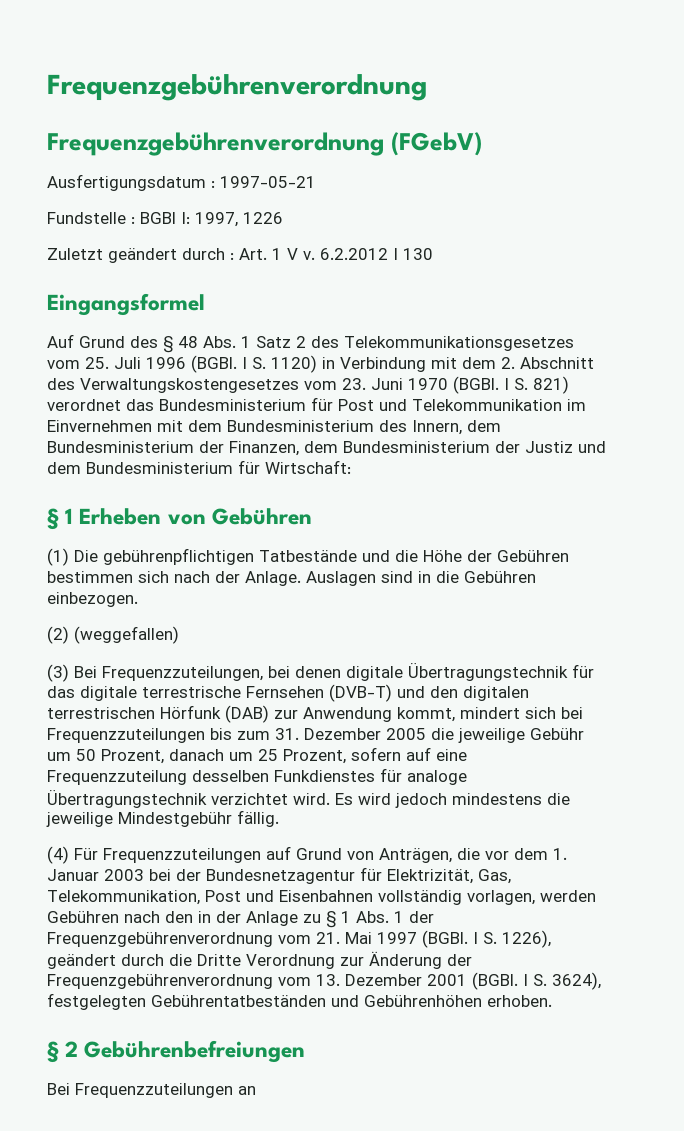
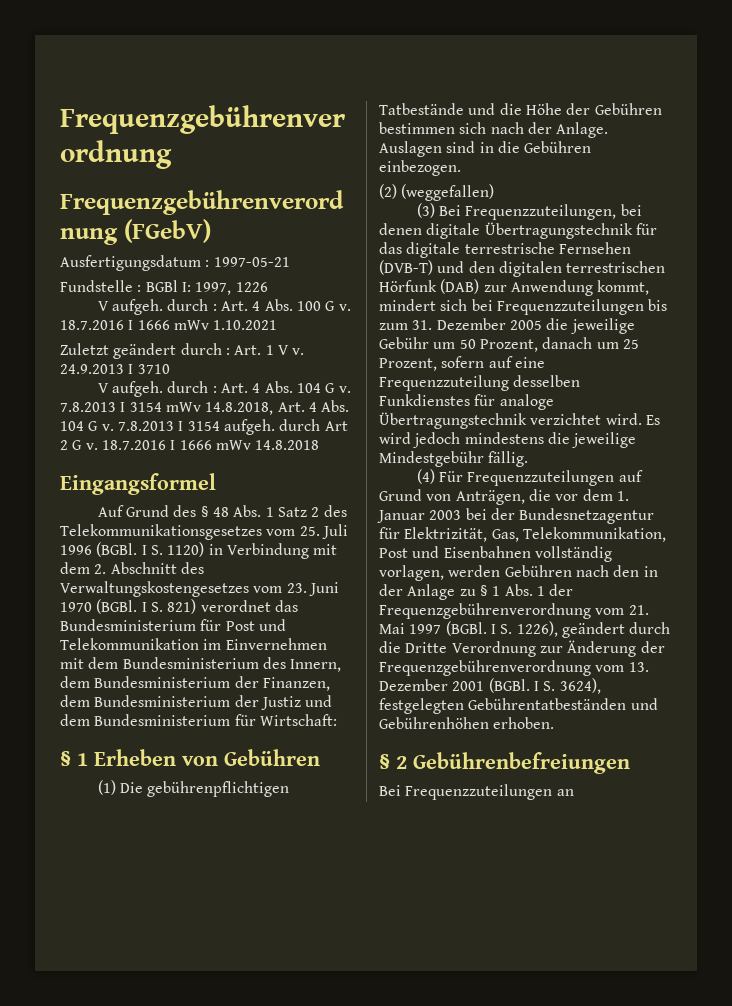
+ V aufgeh. durch : Art. 4 Abs. 100 G v. 18.7.2016 I 1666 mWv 1.10.2021
- 6.2.2012 I 130
+ 24.9.2013 I 3710
+ V aufgeh. durch : Art. 4 Abs. 104 G v. 7.8.2013 I 3154 mWv 14.8.2018, Art. 4 Abs. 104 G v. 7.8.2013 I 3154 aufgeh. durch Art 2 G v. 18.7.2016 I 1666 mWv 14.8.2018

